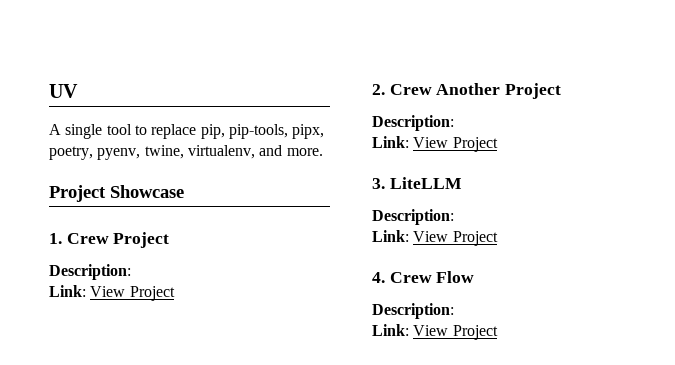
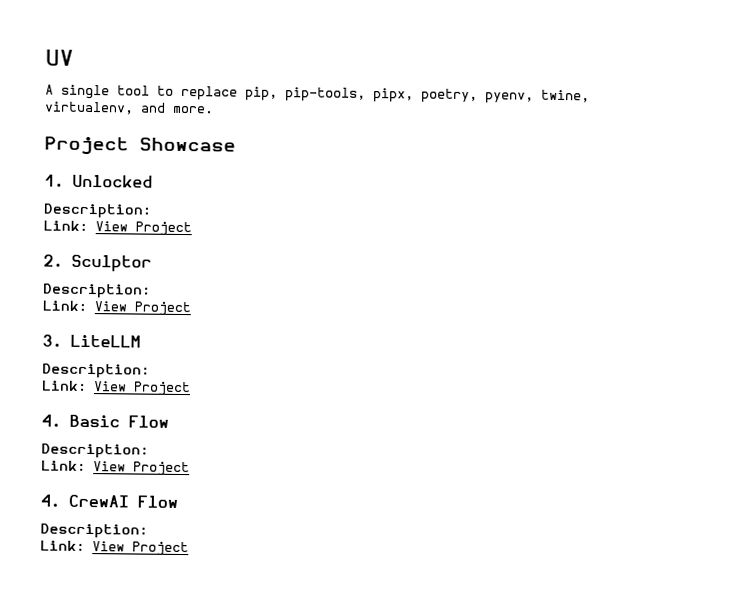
- 1. Crew Project
+ 1. Unlocked
- 2. Crew Another Project
+ 2. Sculptor
- 4. Crew Flow
+ 4. Basic Flow
+ Description:
+ Link: View Project
+ 4. CrewAI Flow

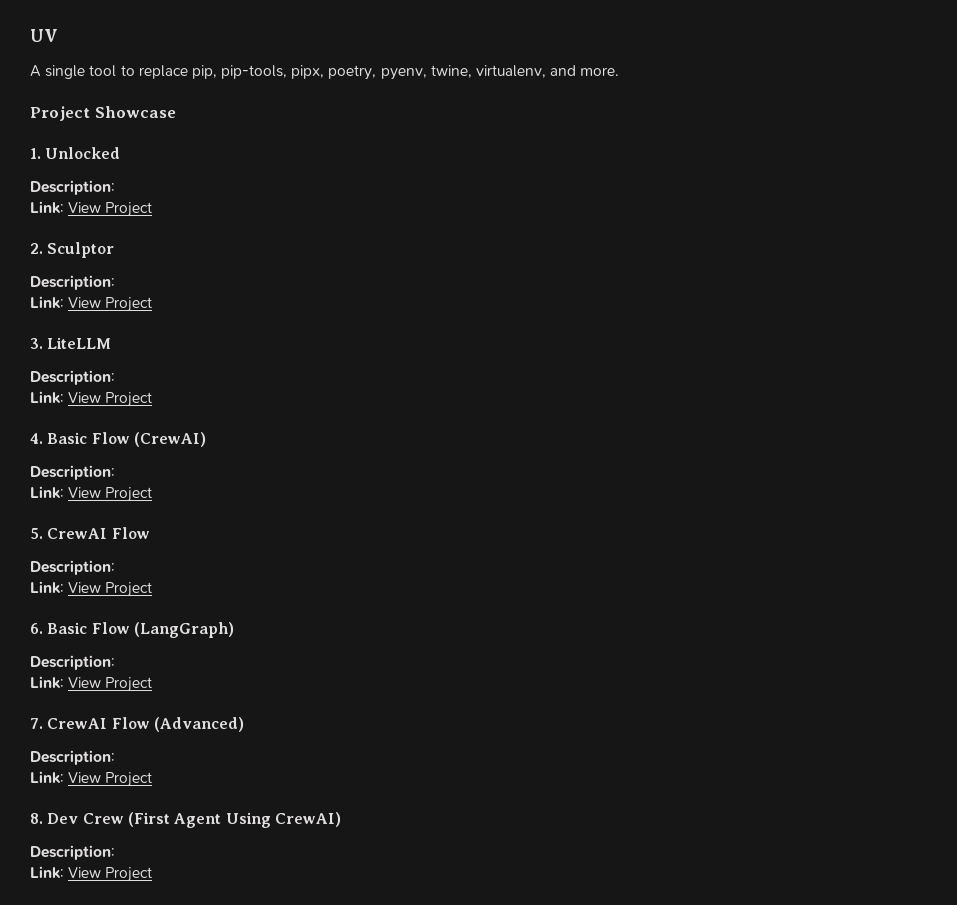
- 4. Basic Flow
+ 4. Basic Flow (CrewAI)
  Description:
  Link: View Project
- 4. CrewAI Flow
+ 5. CrewAI Flow
+ 6. Basic Flow (LangGraph)
+ Description:
+ Link: View Project
+ 7. CrewAI Flow (Advanced)
+ Description:
+ Link: View Project
+ 8. Dev Crew (First Agent Using CrewAI)
+ Description:
+ Link: View Project

